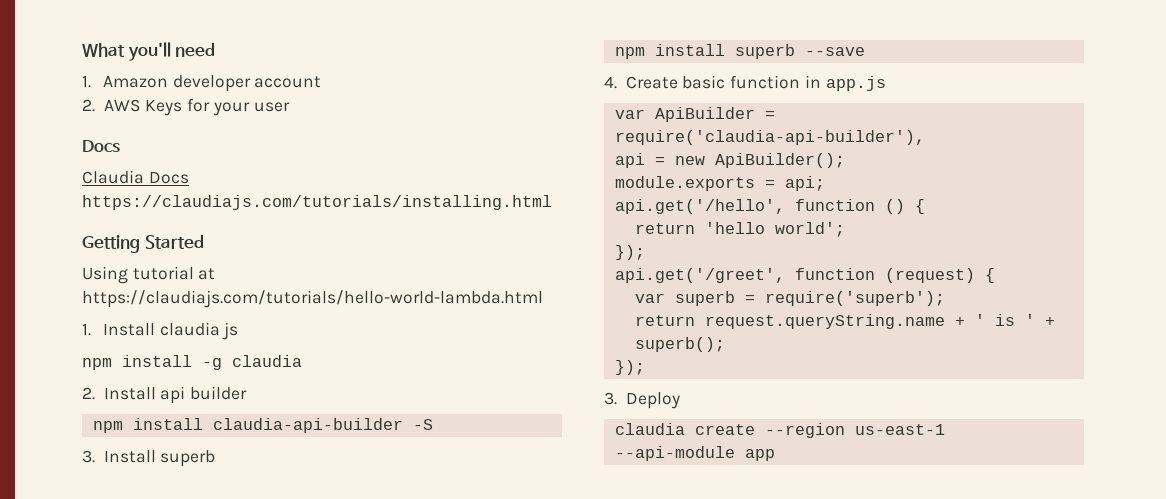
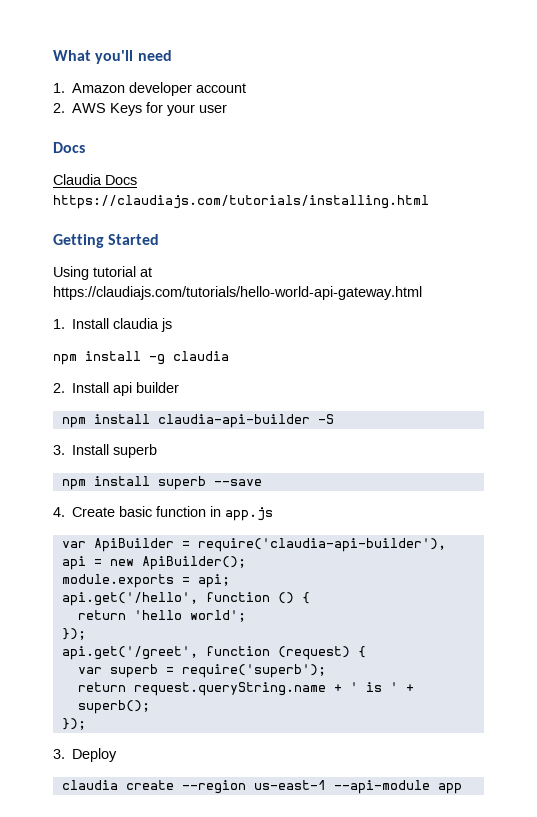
- Using tutorial at https://claudiajs.com/tutorials/hello-world-lambda.html
+ Using tutorial at https://claudiajs.com/tutorials/hello-world-api-gateway.html

